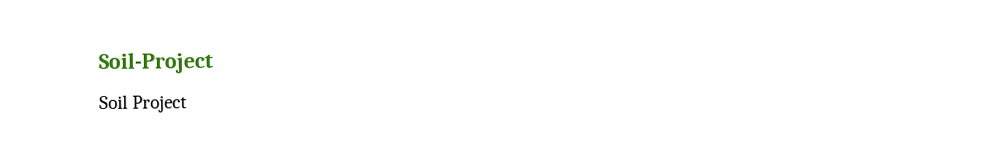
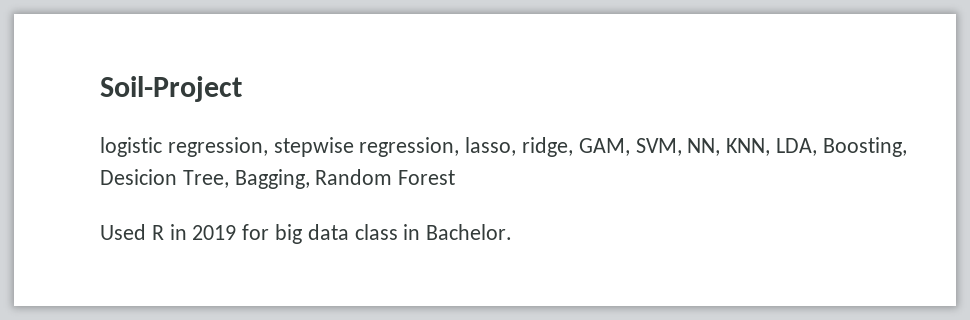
- Soil Project
+ logistic regression, stepwise regression, lasso, ridge, GAM, SVM, NN, KNN, LDA, Boosting, Desicion Tree, Bagging, Random Forest
+ Used R in 2019 for big data class in Bachelor.

